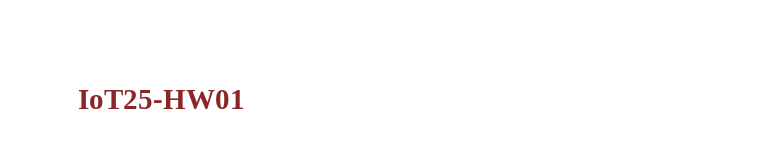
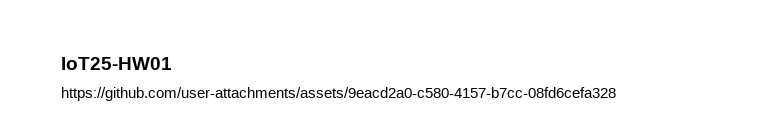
+ https://github.com/user-attachments/assets/9eacd2a0-c580-4157-b7cc-08fd6cefa328

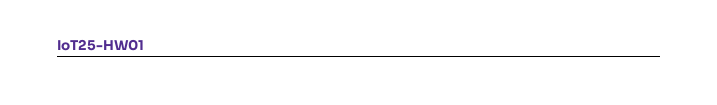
- https://github.com/user-attachments/assets/9eacd2a0-c580-4157-b7cc-08fd6cefa328

